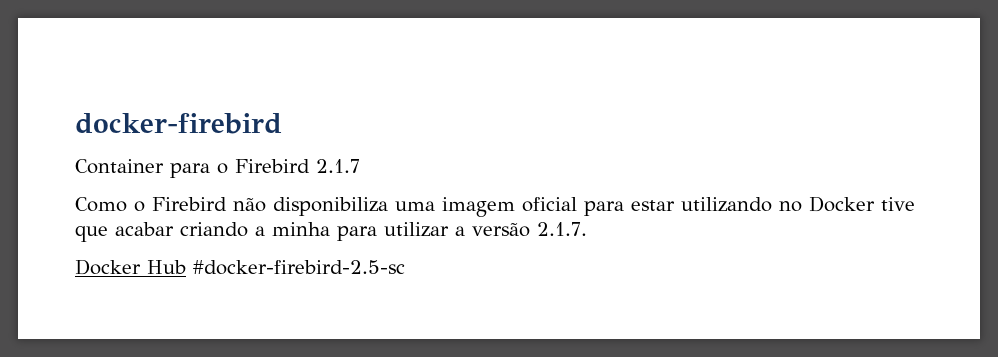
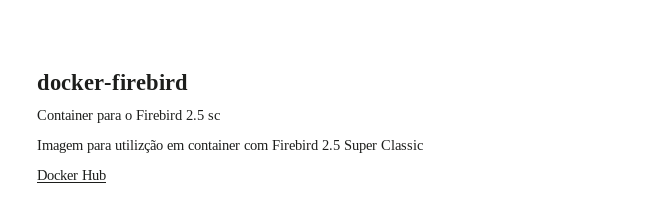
- Container para o Firebird 2.1.7
- Como o Firebird não disponibiliza uma imagem oficial para estar utilizando no Docker tive que acabar criando a minha para utilizar a versão 2.1.7.
+ Container para o Firebird 2.5 sc
+ Imagem para utilizção em container com Firebird 2.5 Super Classic
- Docker Hub #docker-firebird-2.5-sc
+ Docker Hub

